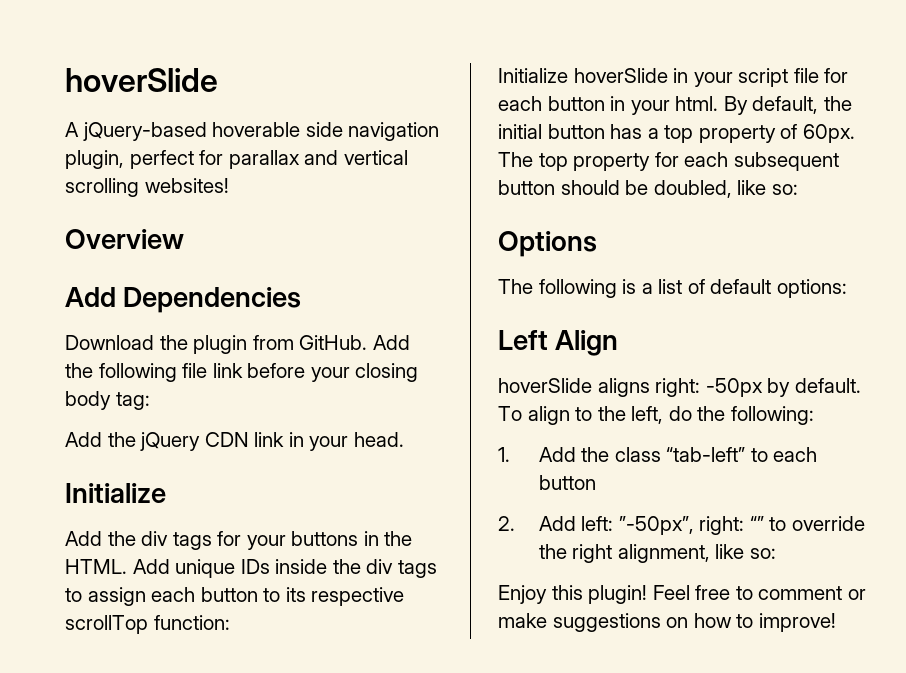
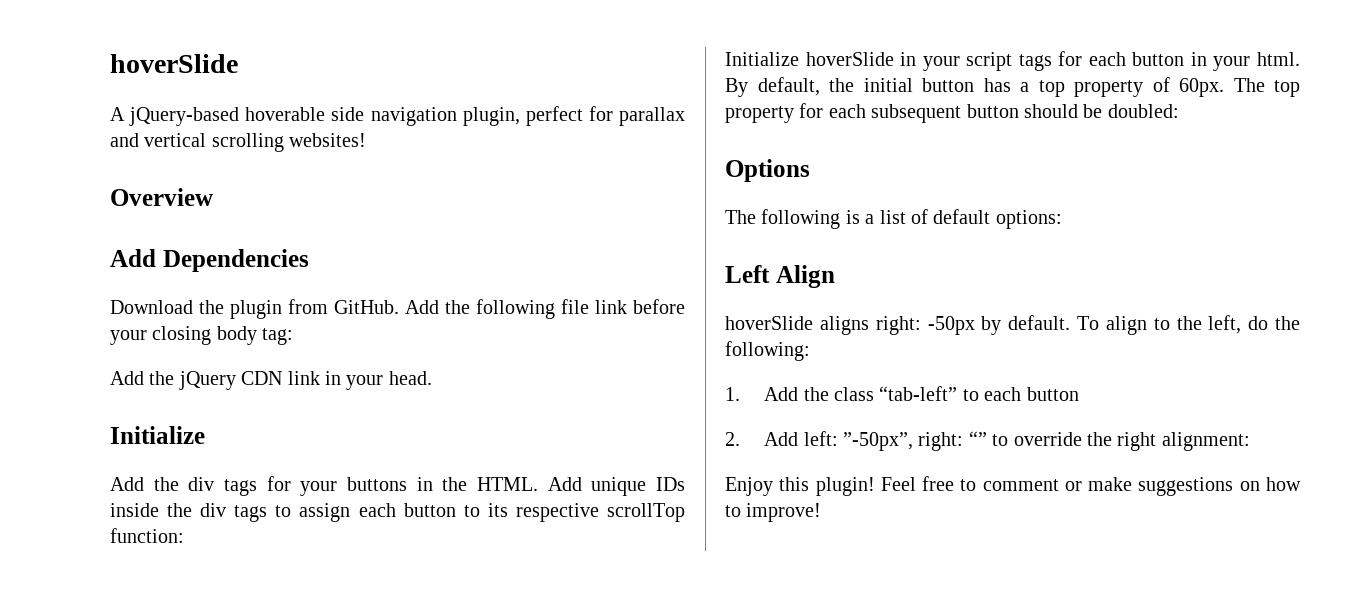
- Initialize hoverSlide in your script file for each button in your html.
+ Initialize hoverSlide in your script tags for each button in your html.
- The top property for each subsequent button should be doubled, like so:
+ The top property for each subsequent button should be doubled:
- 2. Add left: ”-50px”, right: “” to override the right alignment, like so:
+ 2. Add left: ”-50px”, right: “” to override the right alignment:

